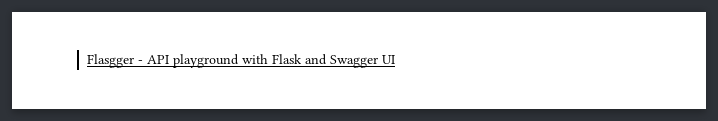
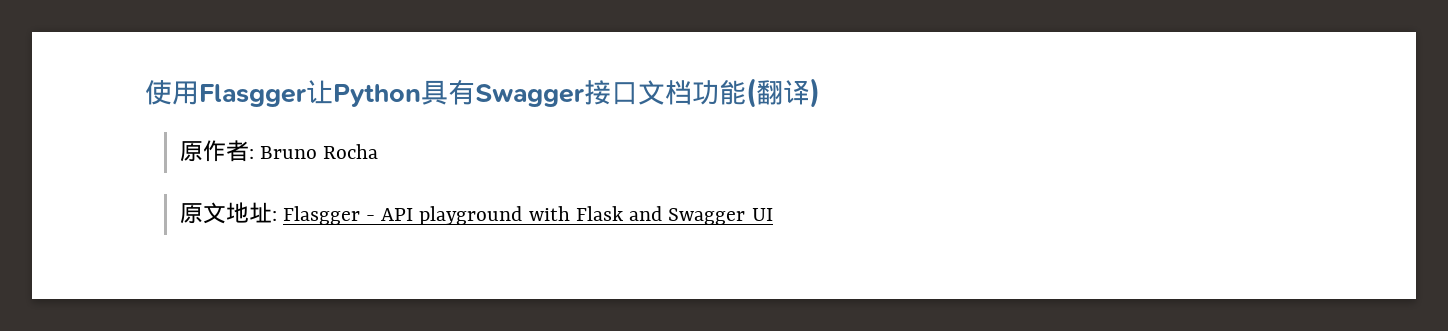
- Flasgger - API playground with Flask and Swagger UI
+ 使用Flasgger让Python具有Swagger接口文档功能(翻译)
+ 原作者: Bruno Rocha
+ 原文地址: Flasgger - API playground with Flask and Swagger UI

